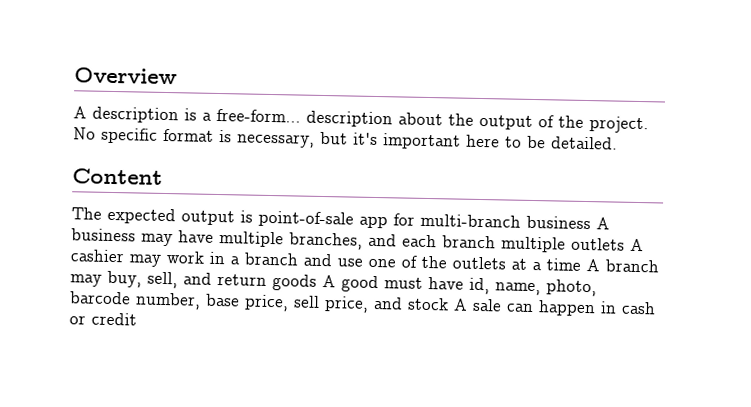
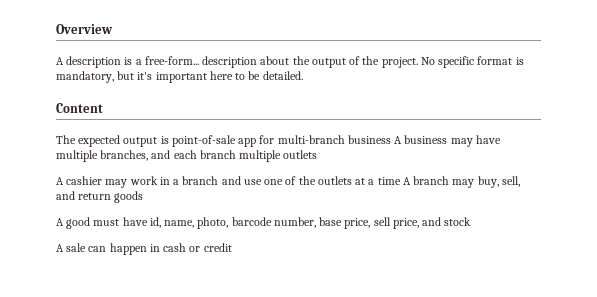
- No specific format is necessary, but it's important here to be detailed.
+ No specific format is mandatory, but it's important here to be detailed.
- The expected output is point-of-sale app for multi-branch business A business may have multiple branches, and each branch multiple outlets A cashier may work in a branch and use one of the outlets at a time A branch may buy, sell, and return goods A good must have id, name, photo, barcode number, base price, sell price, and stock A sale can happen in cash or credit
+ The expected output is point-of-sale app for multi-branch business A business may have multiple branches, and each branch multiple outlets
+ A cashier may work in a branch and use one of the outlets at a time A branch may buy, sell, and return goods
+ A good must have id, name, photo, barcode number, base price, sell price, and stock
+ A sale can happen in cash or credit

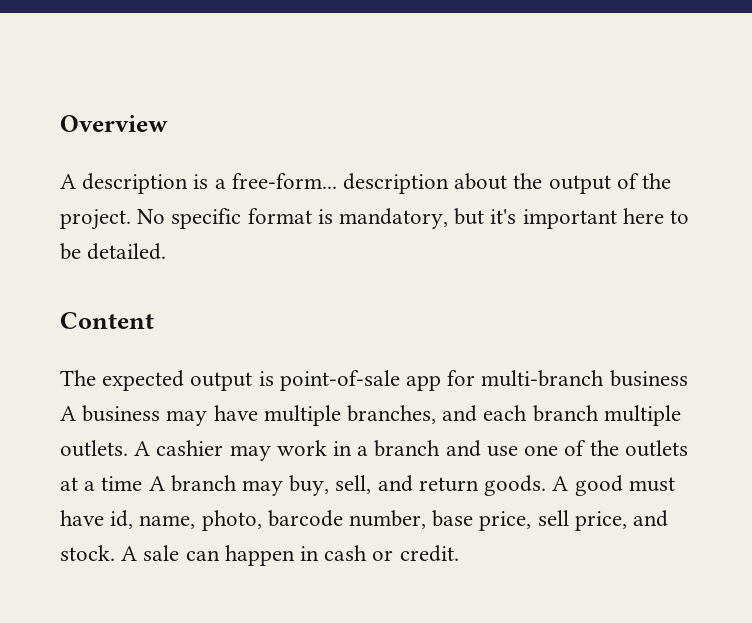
- The expected output is point-of-sale app for multi-branch business A business may have multiple branches, and each branch multiple outlets
- A cashier may work in a branch and use one of the outlets at a time A branch may buy, sell, and return goods
- A good must have id, name, photo, barcode number, base price, sell price, and stock
- A sale can happen in cash or credit
+ The expected output is point-of-sale app for multi-branch business A business may have multiple branches, and each branch multiple outlets. A cashier may work in a branch and use one of the outlets at a time A branch may buy, sell, and return goods. A good must have id, name, photo, barcode number, base price, sell price, and stock. A sale can happen in cash or credit.

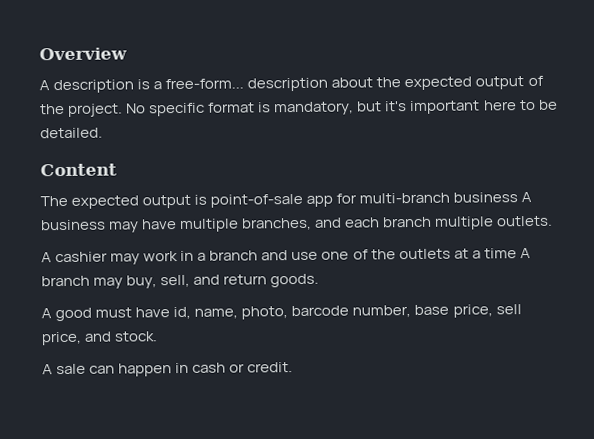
- A description is a free-form... description about the output of the project.
+ A description is a free-form... description about the expected output of the project.
- The expected output is point-of-sale app for multi-branch business A business may have multiple branches, and each branch multiple outlets. A cashier may work in a branch and use one of the outlets at a time A branch may buy, sell, and return goods. A good must have id, name, photo, barcode number, base price, sell price, and stock. A sale can happen in cash or credit.
+ The expected output is point-of-sale app for multi-branch business A business may have multiple branches, and each branch multiple outlets.
+ A cashier may work in a branch and use one of the outlets at a time A branch may buy, sell, and return goods.
+ A good must have id, name, photo, barcode number, base price, sell price, and stock.
+ A sale can happen in cash or credit.

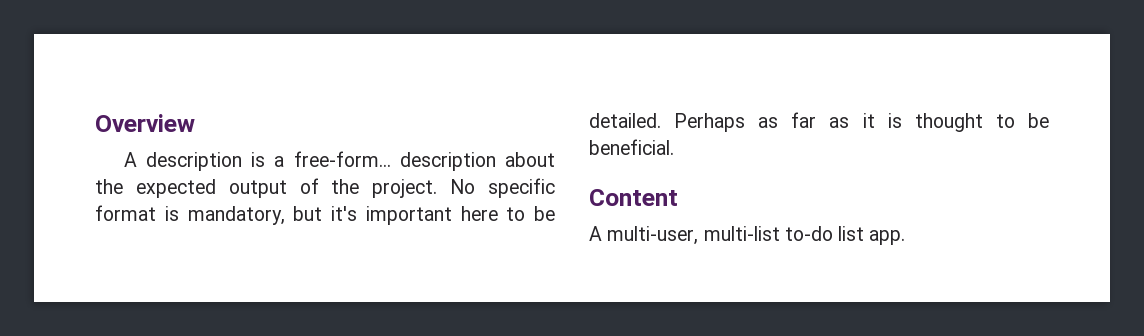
- No specific format is mandatory, but it's important here to be detailed.
+ No specific format is mandatory, but it's important here to be detailed. Perhaps as far as it is thought to be beneficial.
  Content
- The expected output is point-of-sale app for multi-branch business A business may have multiple branches, and each branch multiple outlets.
- A cashier may work in a branch and use one of the outlets at a time A branch may buy, sell, and return goods.
- A good must have id, name, photo, barcode number, base price, sell price, and stock.
- A sale can happen in cash or credit.
+ A multi-user, multi-list to-do list app.

